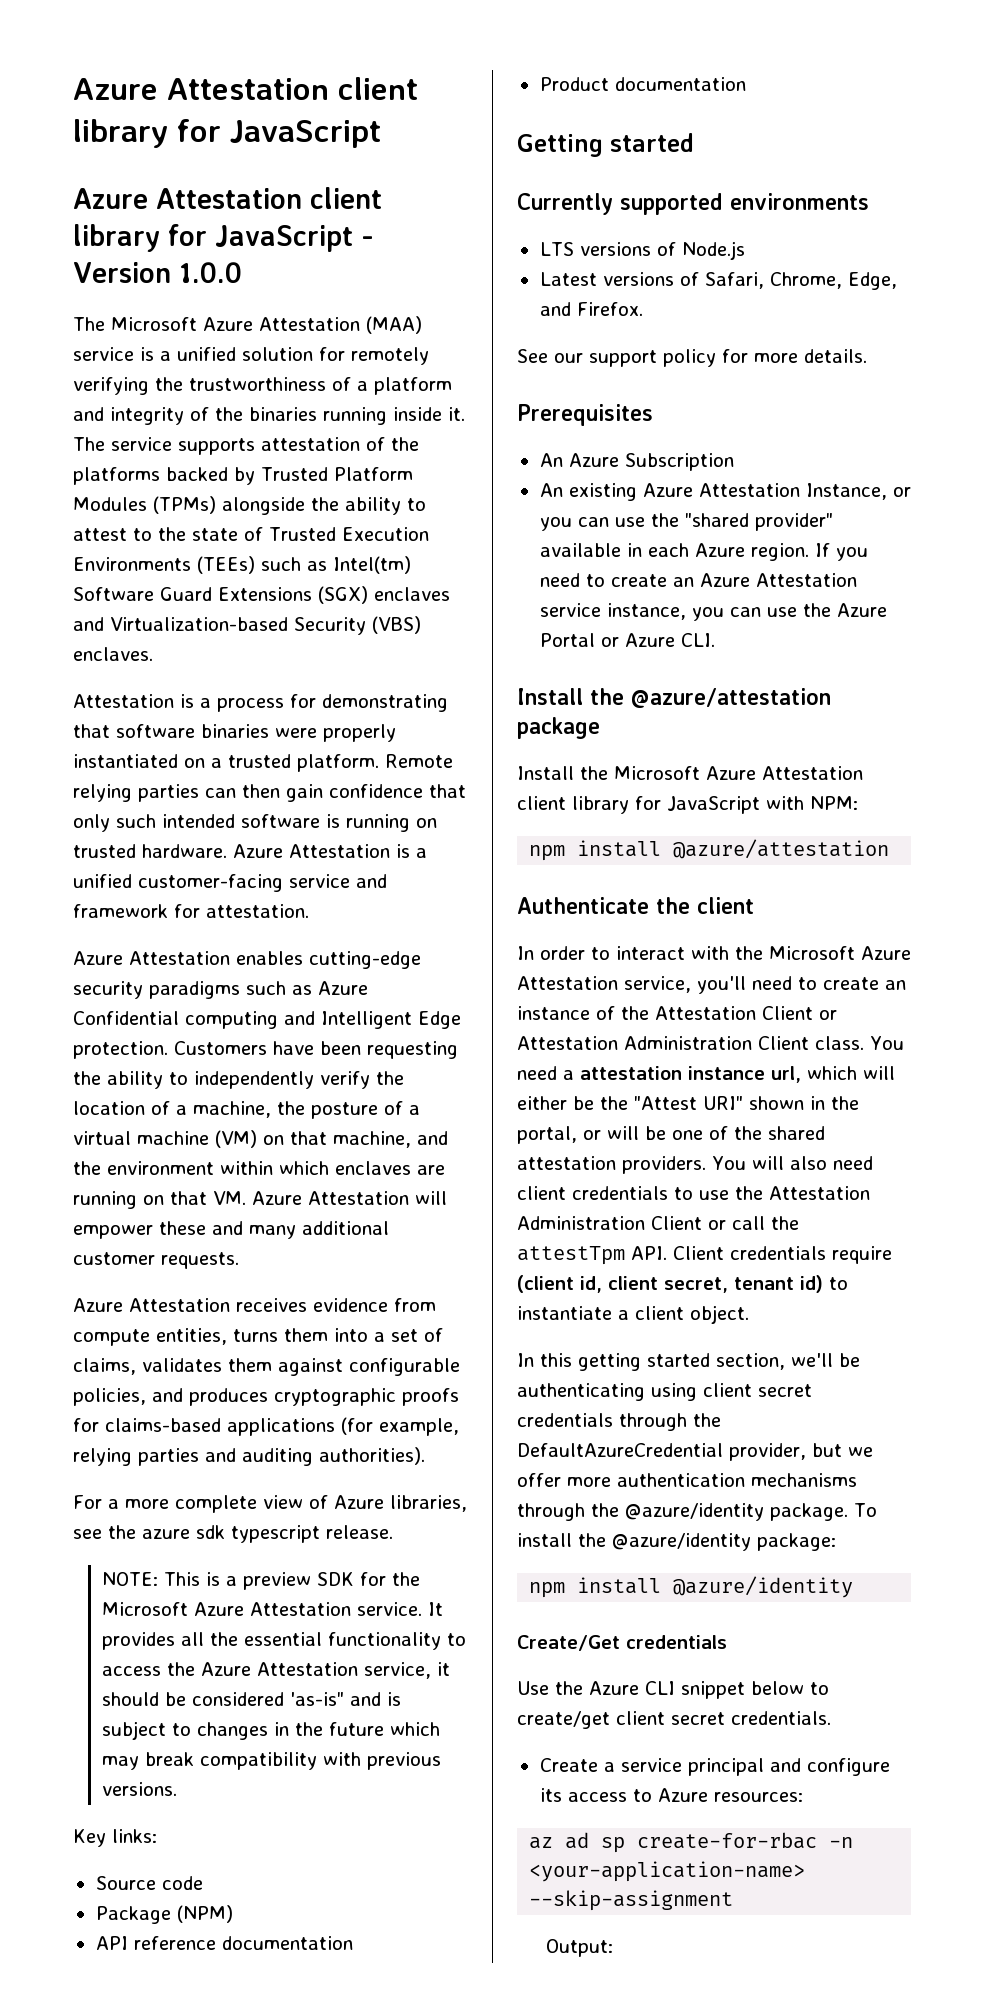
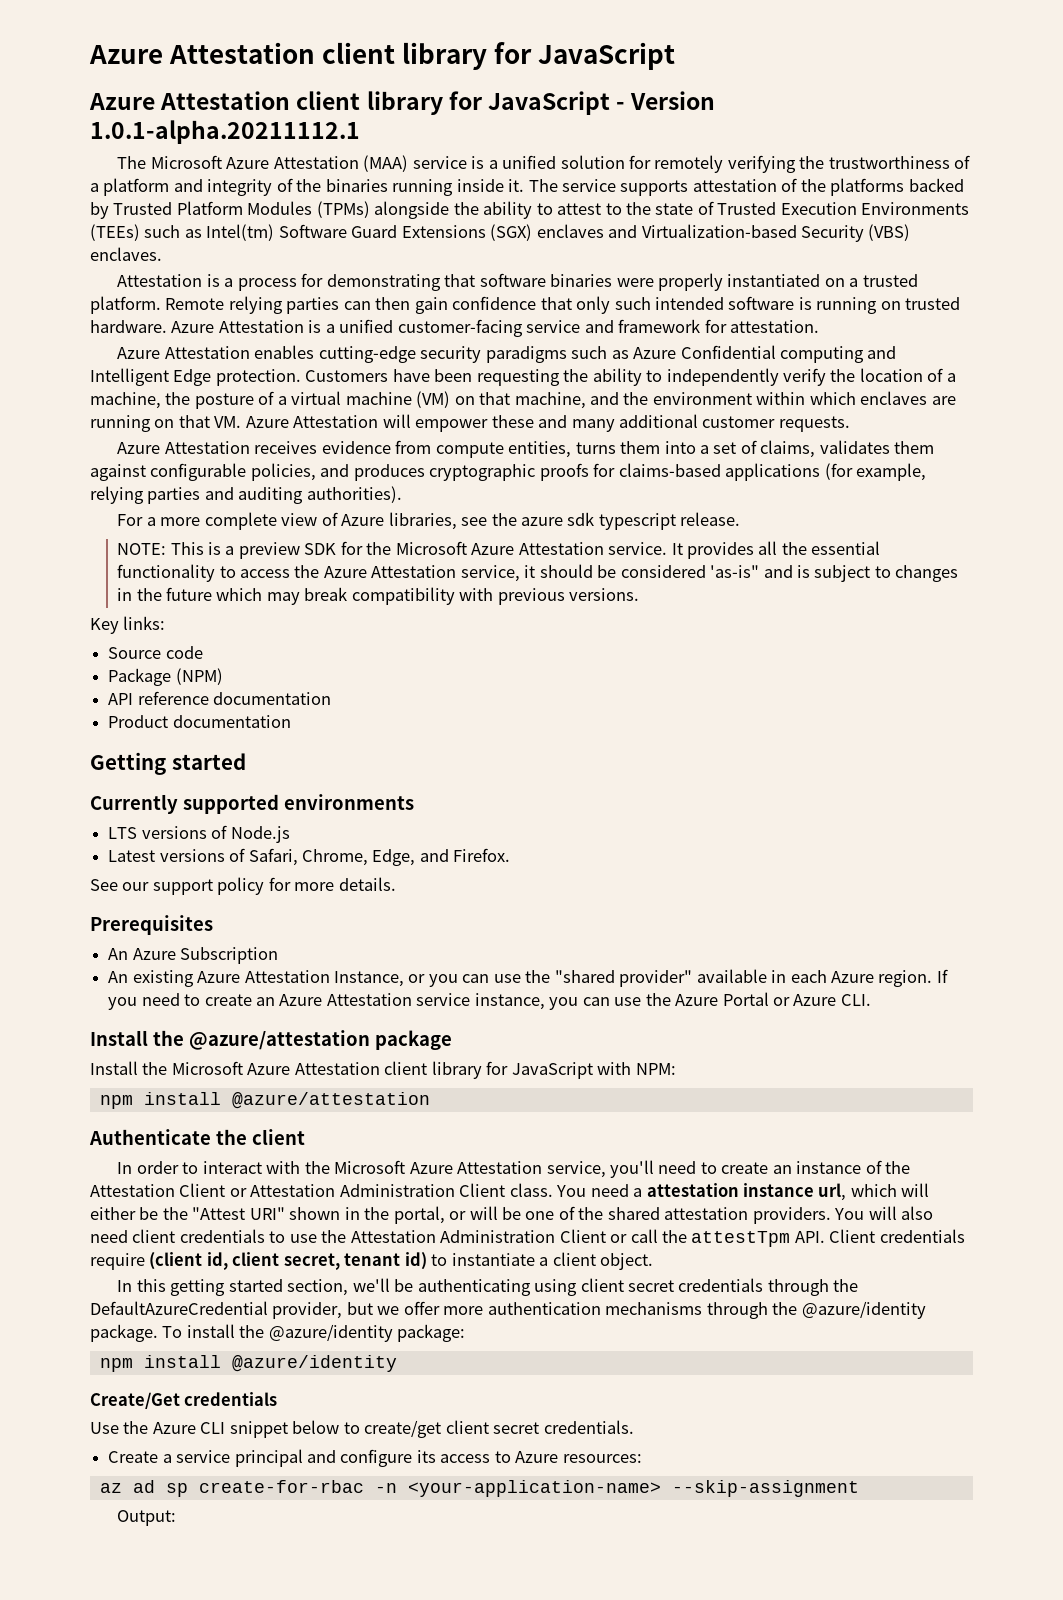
- Azure Attestation client library for JavaScript - Version 1.0.0
+ Azure Attestation client library for JavaScript - Version 1.0.1-alpha.20211112.1

